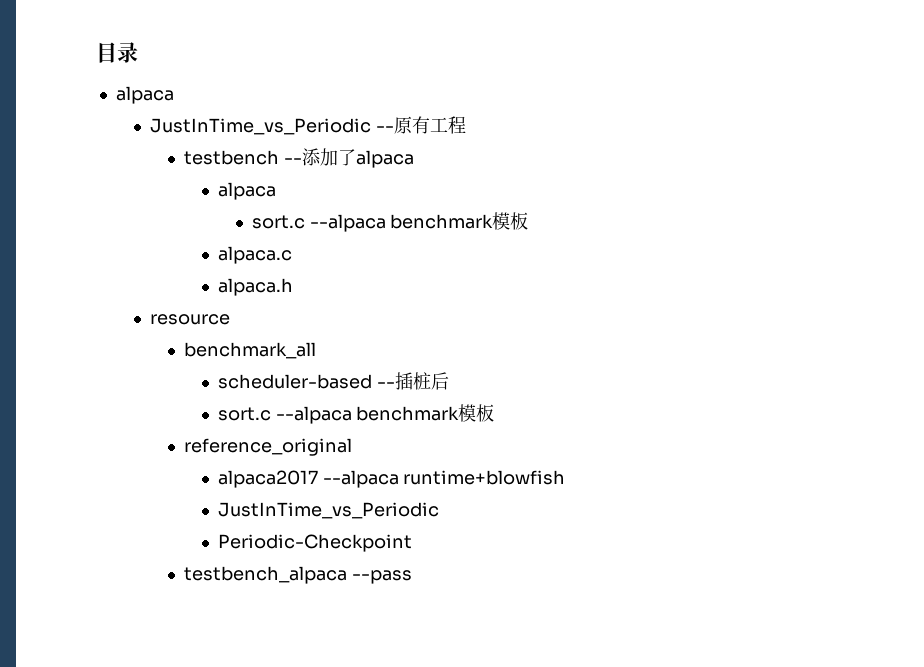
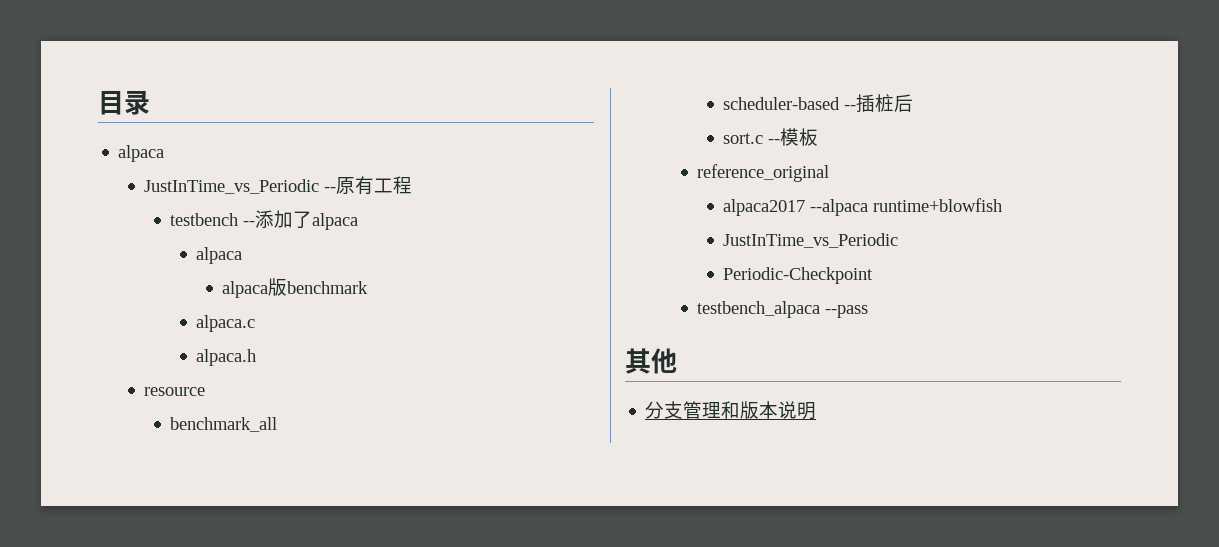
  testbench --添加了alpaca
  alpaca
- sort.c --alpaca benchmark模板
+ alpaca版benchmark
  scheduler-based --插桩后
- sort.c --alpaca benchmark模板
+ sort.c --模板
+ 其他
+ 分支管理和版本说明

